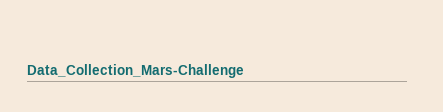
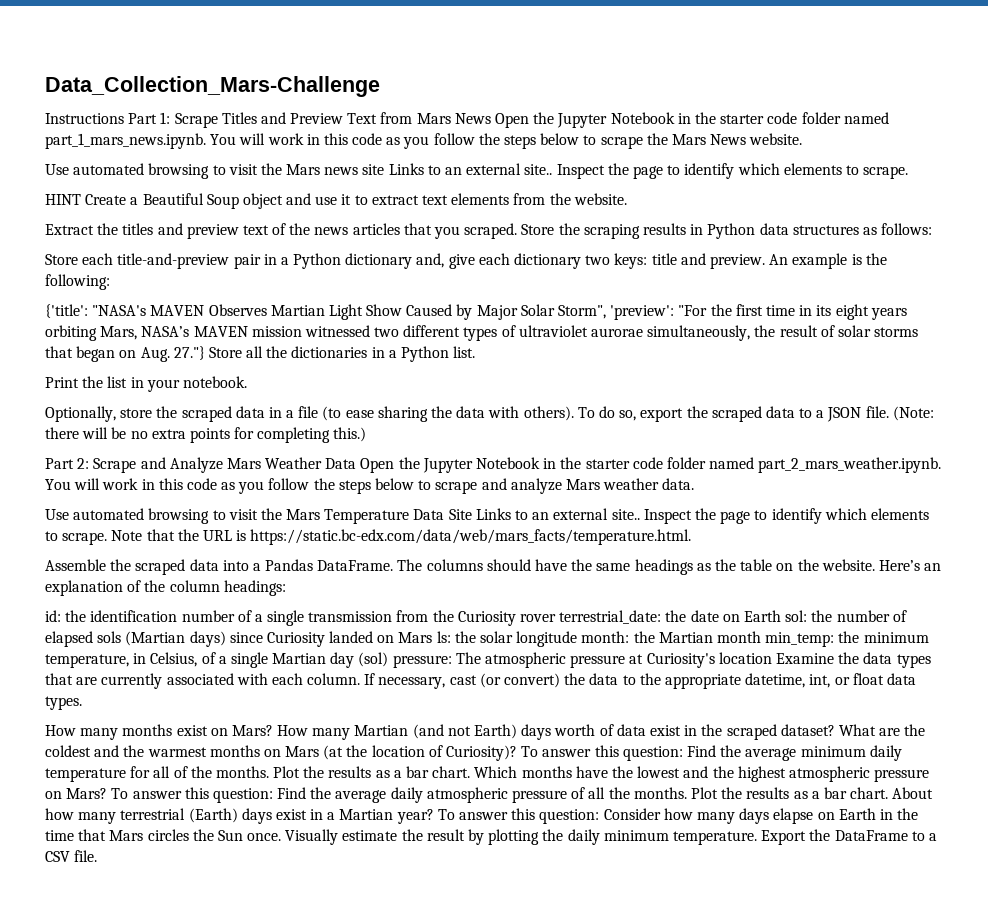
+ Instructions Part 1: Scrape Titles and Preview Text from Mars News Open the Jupyter Notebook in the starter code folder named part_1_mars_news.ipynb. You will work in this code as you follow the steps below to scrape the Mars News website.
+ Use automated browsing to visit the Mars news site Links to an external site.. Inspect the page to identify which elements to scrape.
+ HINT Create a Beautiful Soup object and use it to extract text elements from the website.
+ Extract the titles and preview text of the news articles that you scraped. Store the scraping results in Python data structures as follows:
+ Store each title-and-preview pair in a Python dictionary and, give each dictionary two keys: title and preview. An example is the following:
+ {'title': "NASA's MAVEN Observes Martian Light Show Caused by Major Solar Storm", 'preview': "For the first time in its eight years orbiting Mars, NASA’s MAVEN mission witnessed two different types of ultraviolet aurorae simultaneously, the result of solar storms that began on Aug. 27."} Store all the dictionaries in a Python list.
+ Print the list in your notebook.
+ Optionally, store the scraped data in a file (to ease sharing the data with others). To do so, export the scraped data to a JSON file. (Note: there will be no extra points for completing this.)
+ Part 2: Scrape and Analyze Mars Weather Data Open the Jupyter Notebook in the starter code folder named part_2_mars_weather.ipynb. You will work in this code as you follow the steps below to scrape and analyze Mars weather data.
+ Use automated browsing to visit the Mars Temperature Data Site Links to an external site.. Inspect the page to identify which elements to scrape. Note that the URL is https://static.bc-edx.com/data/web/mars_facts/temperature.html.
+ Assemble the scraped data into a Pandas DataFrame. The columns should have the same headings as the table on the website. Here’s an explanation of the column headings:
+ id: the identification number of a single transmission from the Curiosity rover terrestrial_date: the date on Earth sol: the number of elapsed sols (Martian days) since Curiosity landed on Mars ls: the solar longitude month: the Martian month min_temp: the minimum temperature, in Celsius, of a single Martian day (sol) pressure: The atmospheric pressure at Curiosity's location Examine the data types that are currently associated with each column. If necessary, cast (or convert) the data to the appropriate datetime, int, or float data types.
+ How many months exist on Mars? How many Martian (and not Earth) days worth of data exist in the scraped dataset? What are the coldest and the warmest months on Mars (at the location of Curiosity)? To answer this question: Find the average minimum daily temperature for all of the months. Plot the results as a bar chart. Which months have the lowest and the highest atmospheric pressure on Mars? To answer this question: Find the average daily atmospheric pressure of all the months. Plot the results as a bar chart. About how many terrestrial (Earth) days exist in a Martian year? To answer this question: Consider how many days elapse on Earth in the time that Mars circles the Sun once. Visually estimate the result by plotting the daily minimum temperature. Export the DataFrame to a CSV file.

